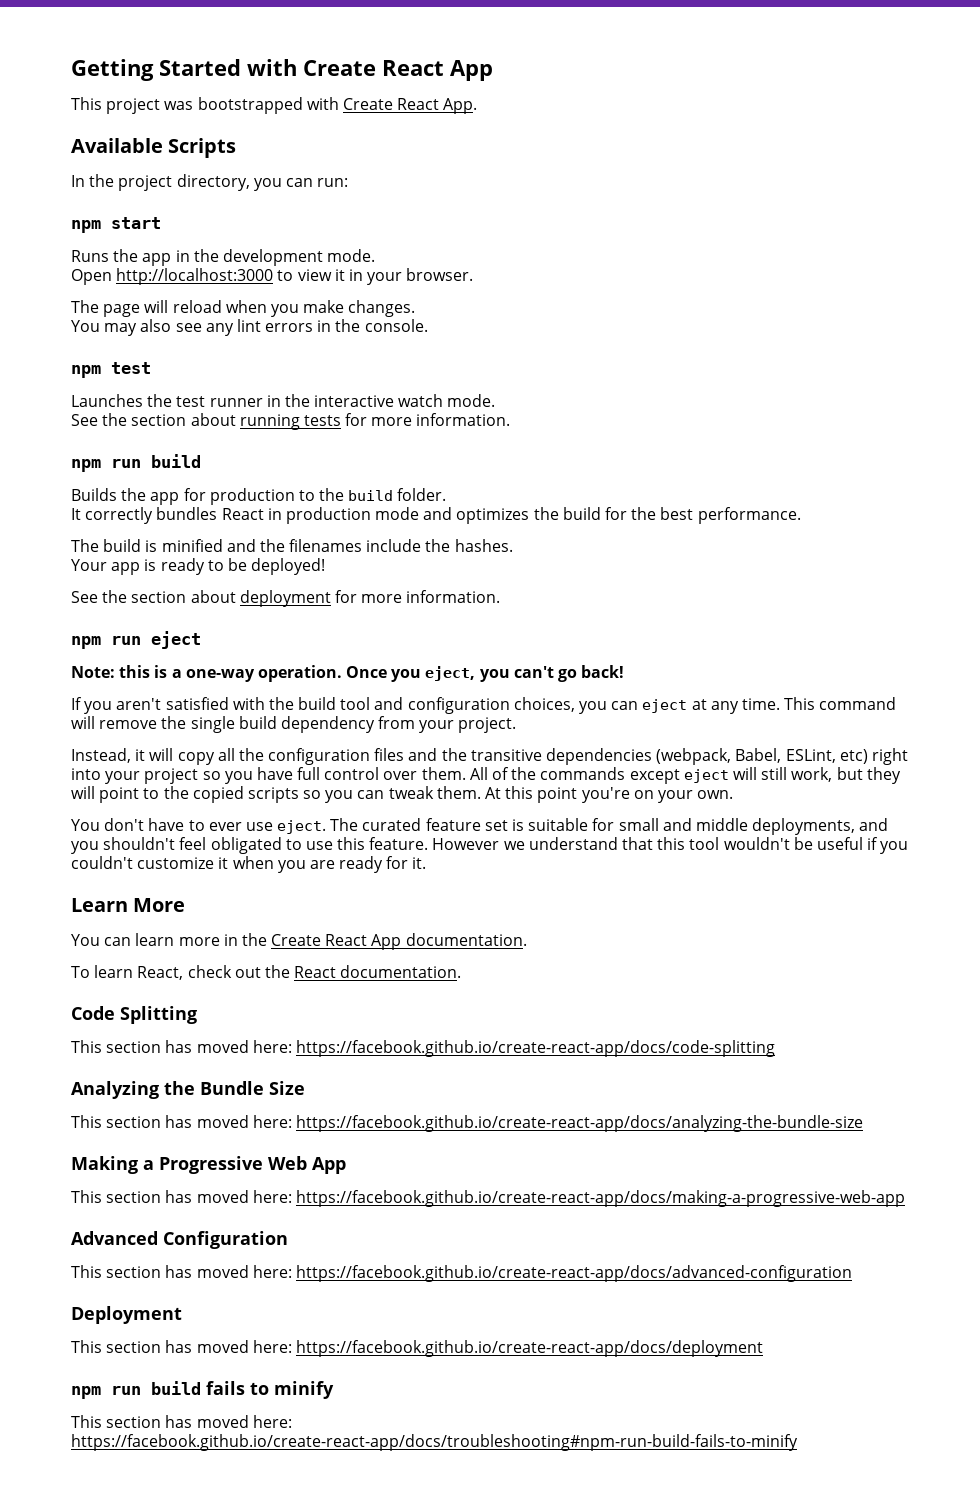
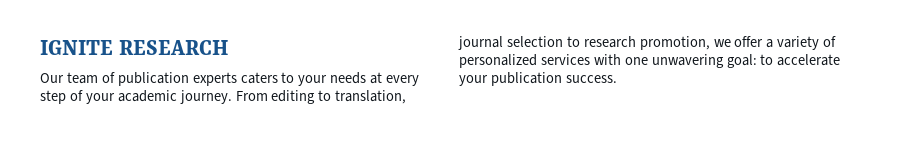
- Getting Started with Create React App
- This project was bootstrapped with Create React App.
- Available Scripts
- In the project directory, you can run:
- npm start
- Runs the app in the development mode.
- Open http://localhost:3000 to view it in your browser.
- The page will reload when you make changes.
- You may also see any lint errors in the console.
- npm test
- Launches the test runner in the interactive watch mode.
- See the section about running tests for more information.
- npm run build
- Builds the app for production to the build folder.
- It correctly bundles React in production mode and optimizes the build for the best performance.
- The build is minified and the filenames include the hashes.
- Your app is ready to be deployed!
- See the section about deployment for more information.
- npm run eject
- Note: this is a one-way operation. Once you eject, you can't go back!
- If you aren't satisfied with the build tool and configuration choices, you can eject at any time. This command will remove the single build dependency from your project.
- Instead, it will copy all the configuration files and the transitive dependencies (webpack, Babel, ESLint, etc) right into your project so you have full control over them. All of the commands except eject will still work, but they will point to the copied scripts so you can tweak them. At this point you're on your own.
- You don't have to ever use eject. The curated feature set is suitable for small and middle deployments, and you shouldn't feel obligated to use this feature. However we understand that this tool wouldn't be useful if you couldn't customize it when you are ready for it.
- Learn More
- You can learn more in the Create React App documentation.
- To learn React, check out the React documentation.
- Code Splitting
- This section has moved here: https://facebook.github.io/create-react-app/docs/code-splitting
- Analyzing the Bundle Size
- This section has moved here: https://facebook.github.io/create-react-app/docs/analyzing-the-bundle-size
- Making a Progressive Web App
- This section has moved here: https://facebook.github.io/create-react-app/docs/making-a-progressive-web-app
- Advanced Configuration
- This section has moved here: https://facebook.github.io/create-react-app/docs/advanced-configuration
- Deployment
- This section has moved here: https://facebook.github.io/create-react-app/docs/deployment
- npm run build fails to minify
- This section has moved here: https://facebook.github.io/create-react-app/docs/troubleshooting#npm-run-build-fails-to-minify
+ IGNITE RESEARCH
+ Our team of publication experts caters to your needs at every step of your academic journey. From editing to translation, journal selection to research promotion, we offer a variety of personalized services with one unwavering goal: to accelerate your publication success.

